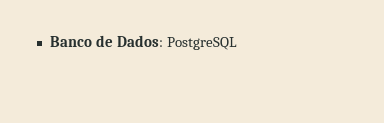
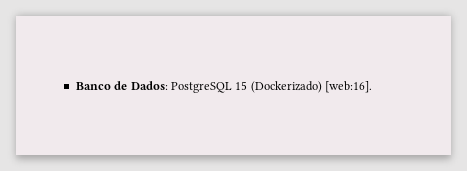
- Banco de Dados: PostgreSQL
+ Banco de Dados: PostgreSQL 15 (Dockerizado) [web:16].

